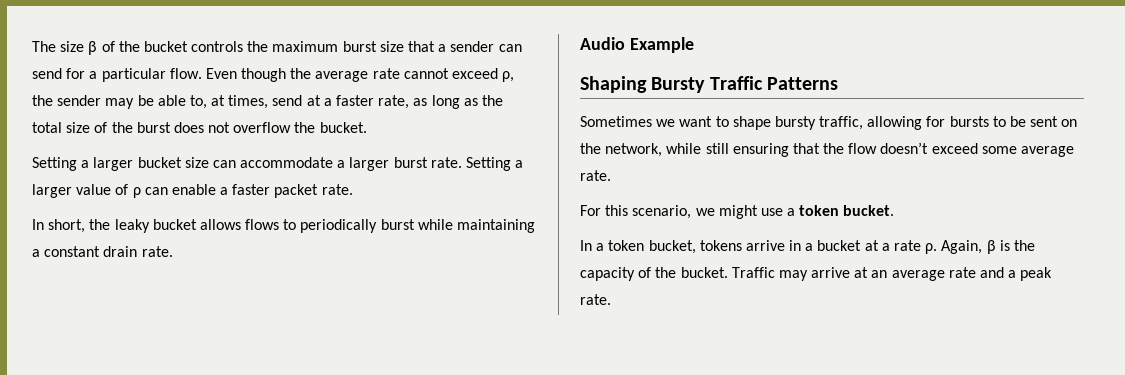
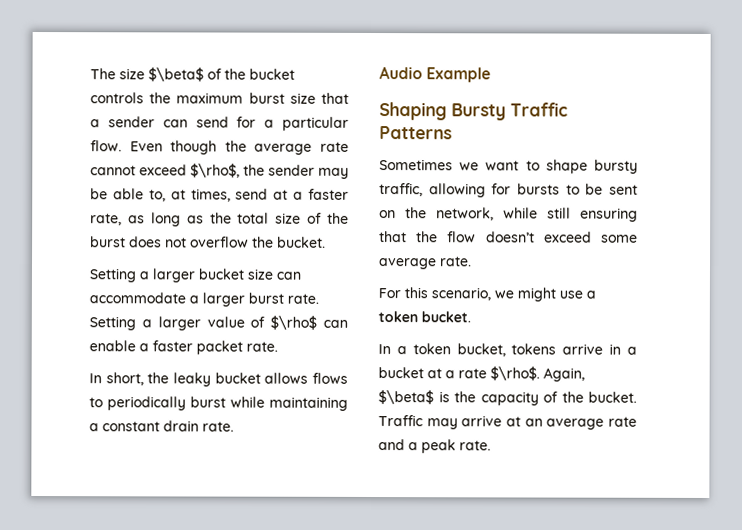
- The size β of the bucket controls the maximum burst size that a sender can send for a particular flow.
+ The size $\beta$ of the bucket controls the maximum burst size that a sender can send for a particular flow.
- Even though the average rate cannot exceed ρ, the sender may be able to, at times, send at a faster rate, as long as the total size of the burst does not overflow the bucket.
+ Even though the average rate cannot exceed $\rho$, the sender may be able to, at times, send at a faster rate, as long as the total size of the burst does not overflow the bucket.
- Setting a larger value of ρ can enable a faster packet rate.
+ Setting a larger value of $\rho$ can enable a faster packet rate.
- In a token bucket, tokens arrive in a bucket at a rate ρ. Again, β is the capacity of the bucket.
+ In a token bucket, tokens arrive in a bucket at a rate $\rho$. Again, $\beta$ is the capacity of the bucket.

